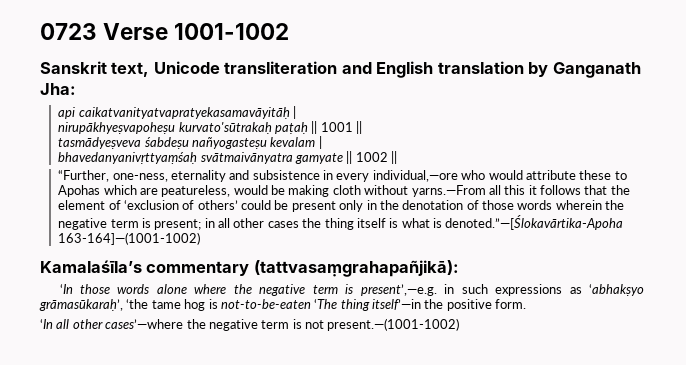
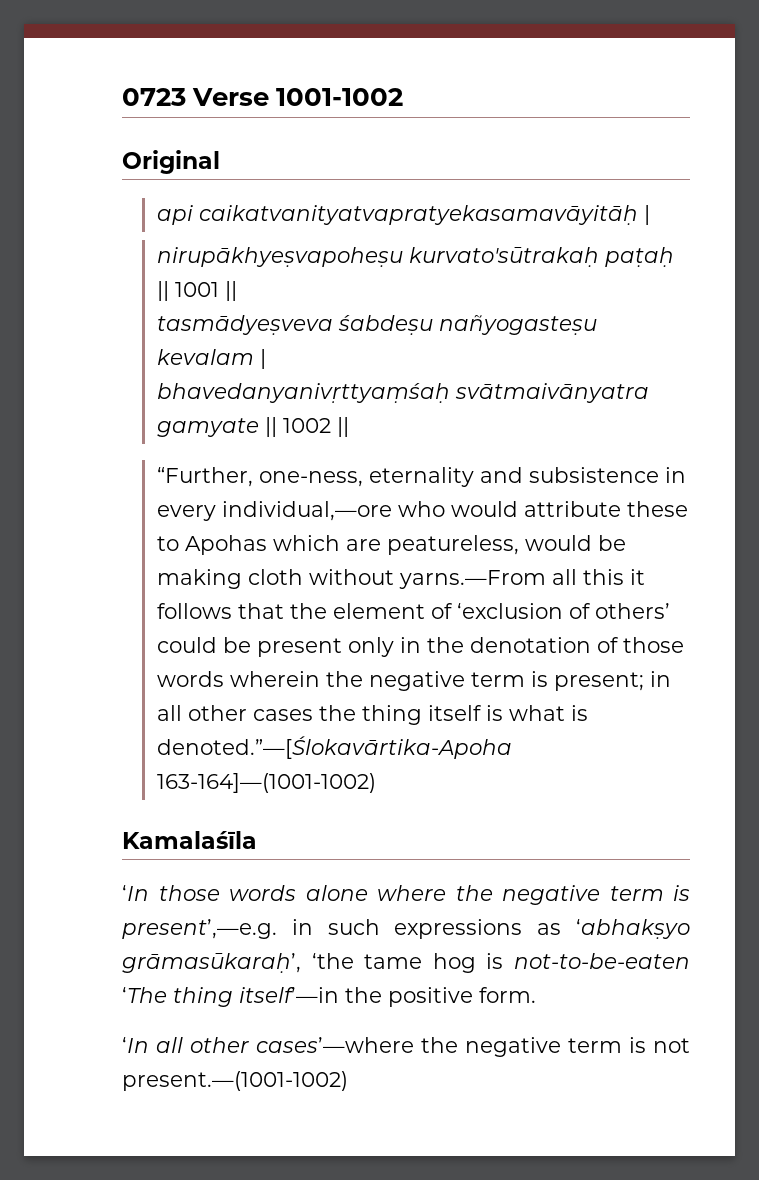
- Sanskrit text, Unicode transliteration and English translation by Ganganath Jha:
+ Original
- Kamalaśīla’s commentary (tattvasaṃgrahapañjikā):
+ Kamalaśīla

